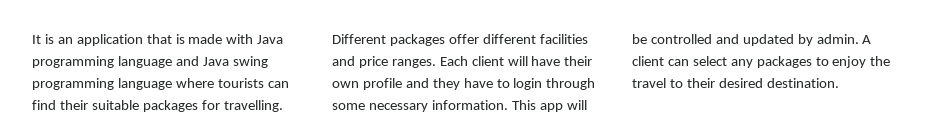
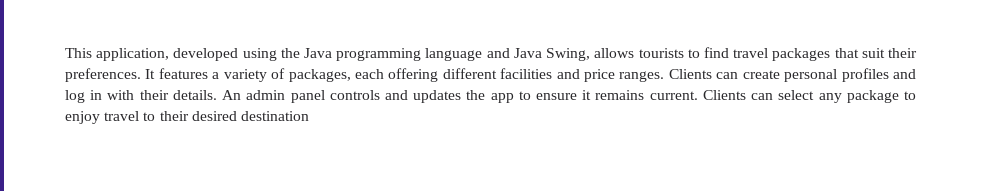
- It is an application that is made with Java programming language and Java swing programming language where tourists can find their suitable packages for travelling. Different packages offer different facilities and price ranges.
+ This application, developed using the Java programming language and Java Swing, allows tourists to find travel packages that suit their preferences. It features a variety of packages, each offering different facilities and price ranges.
- Each client will have their own profile and they have to login through some necessary information. This app will be controlled and updated by admin. A client can select any packages to enjoy the travel to their desired destination.
+ Clients can create personal profiles and log in with their details. An admin panel controls and updates the app to ensure it remains current. Clients can select any package to enjoy travel to their desired destination

